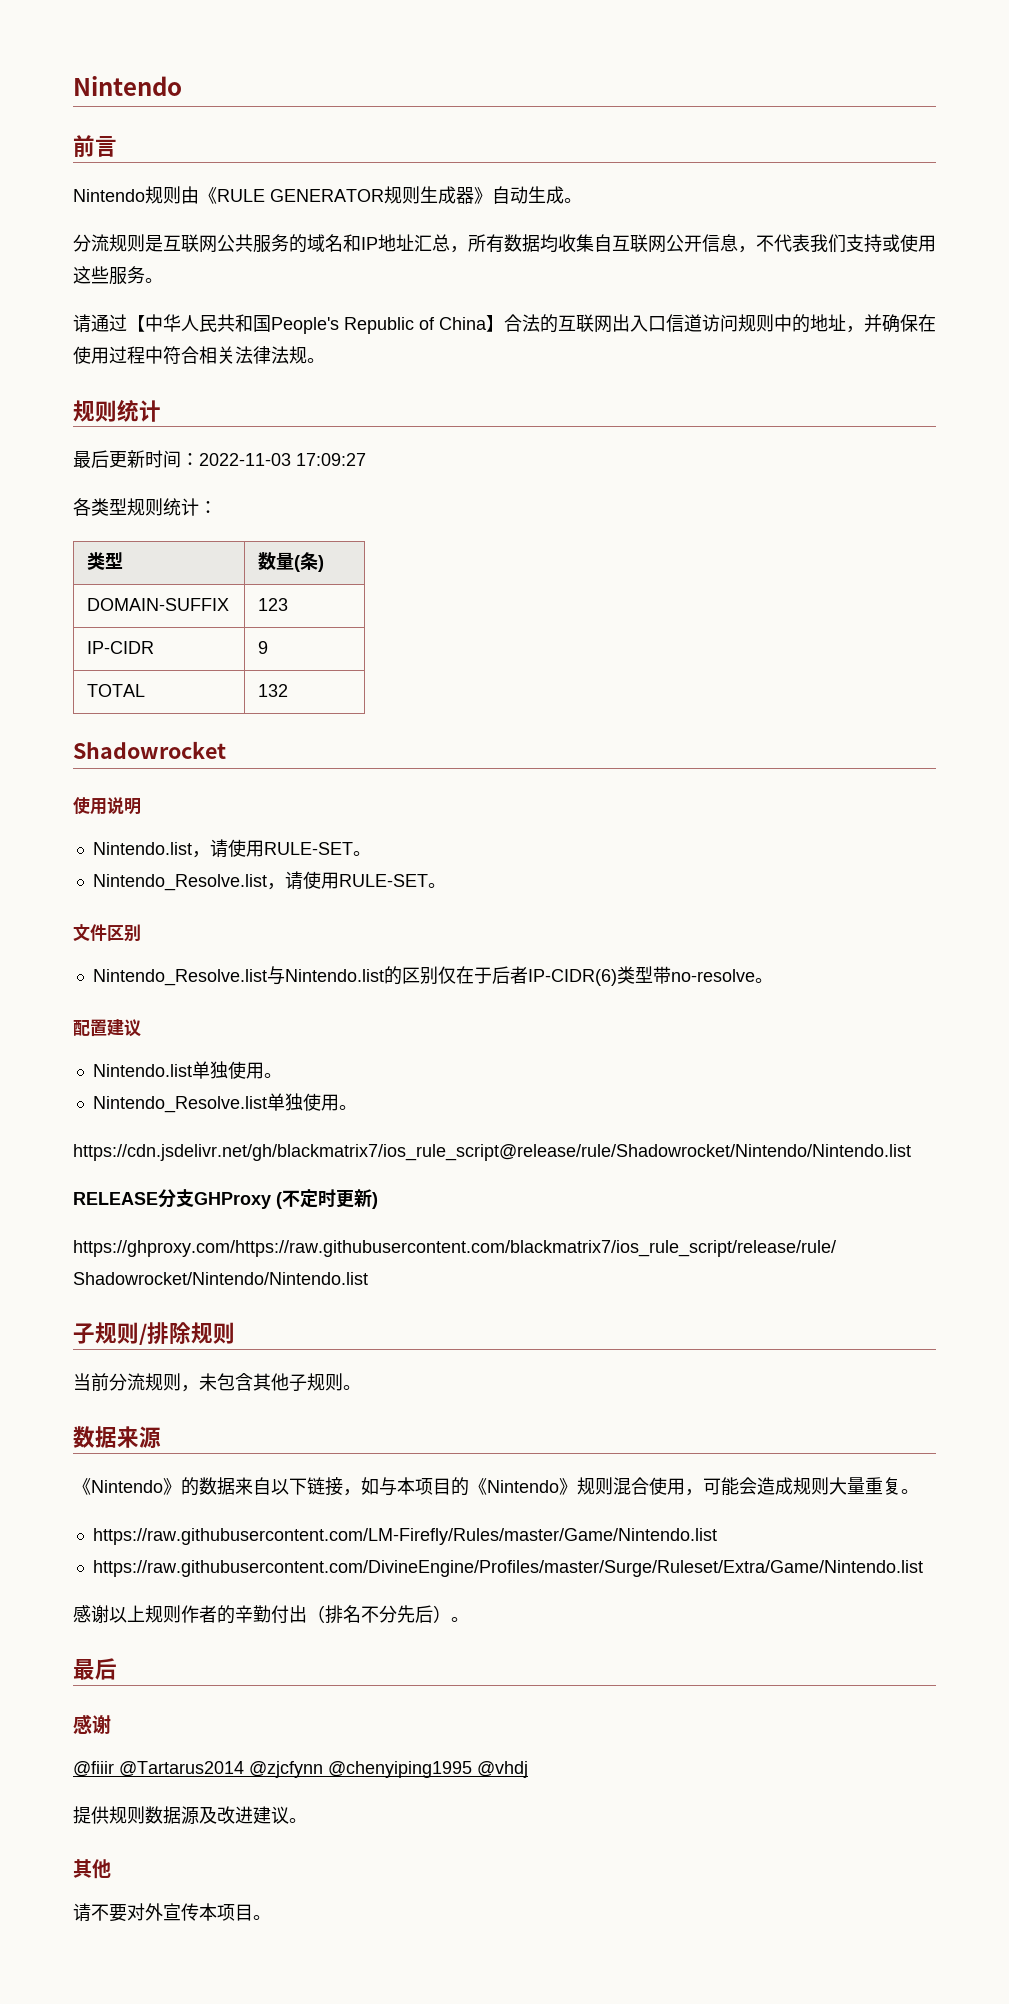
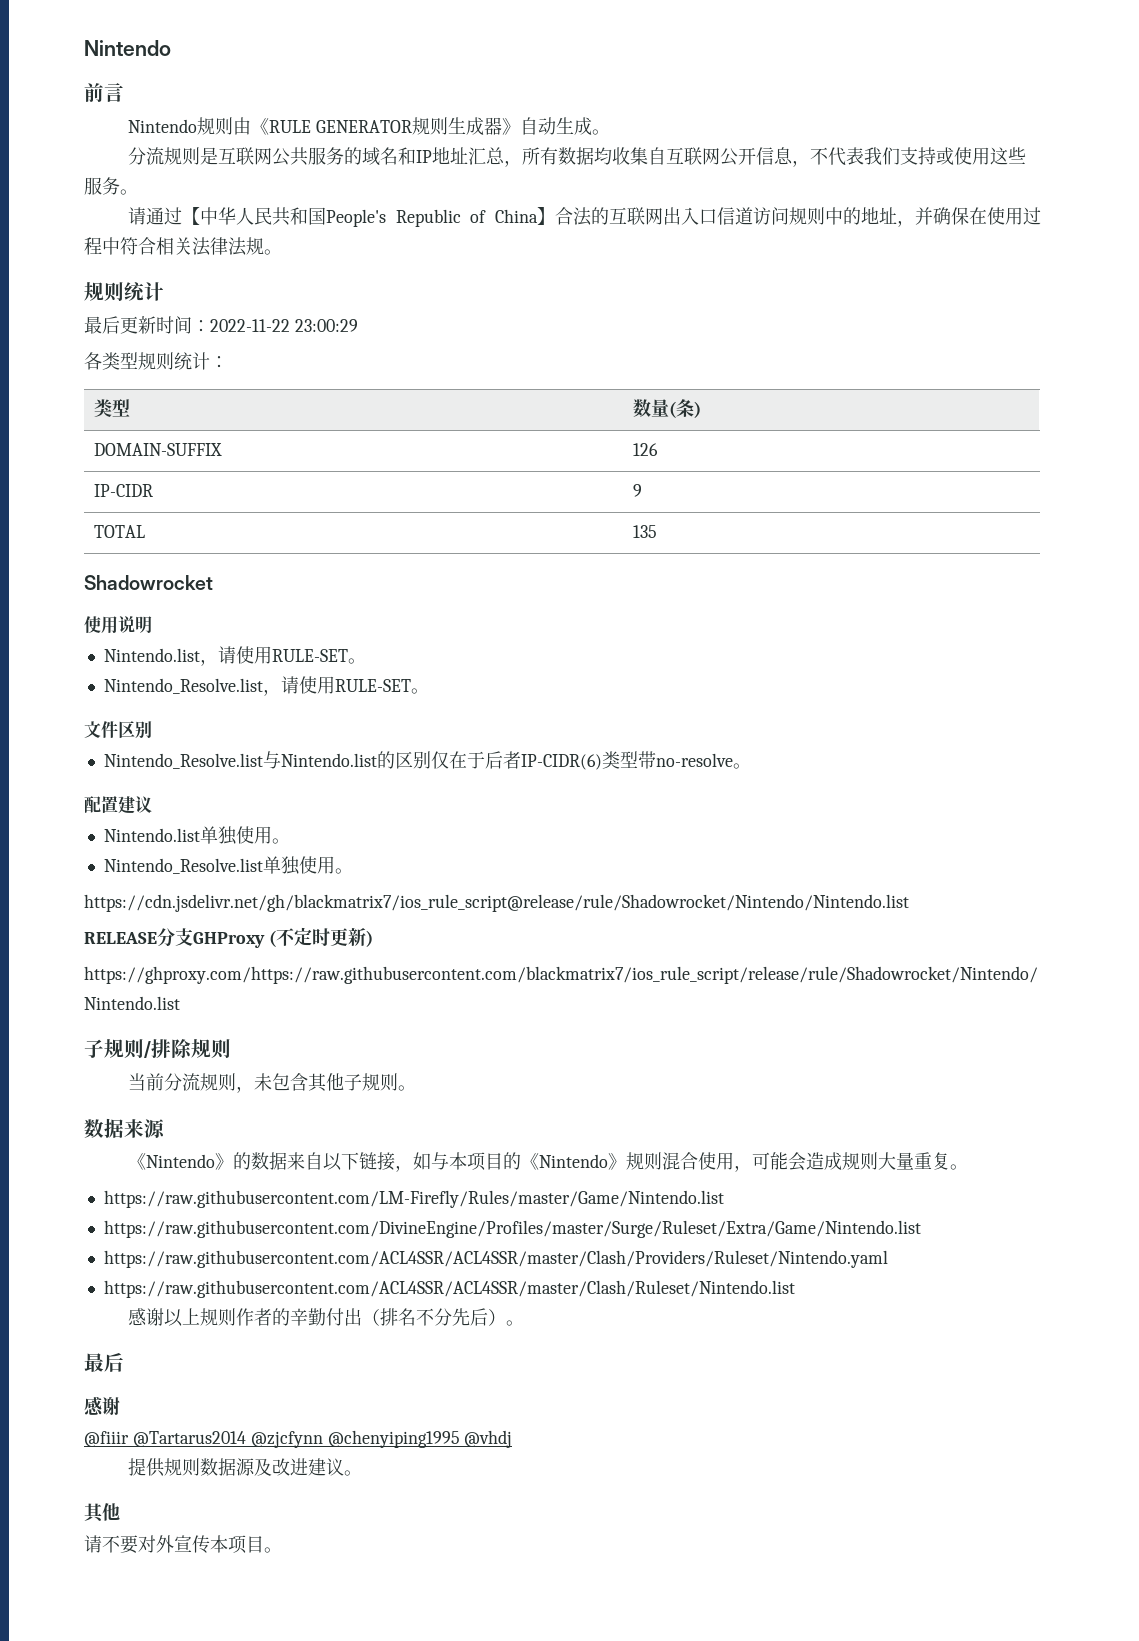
- 最后更新时间：2022-11-03 17:09:27
+ 最后更新时间：2022-11-22 23:00:29
- DOMAIN-SUFFIX | 123
+ DOMAIN-SUFFIX | 126
- TOTAL | 132
+ TOTAL | 135
+ https://raw.githubusercontent.com/ACL4SSR/ACL4SSR/master/Clash/Providers/Ruleset/Nintendo.yaml
+ https://raw.githubusercontent.com/ACL4SSR/ACL4SSR/master/Clash/Ruleset/Nintendo.list

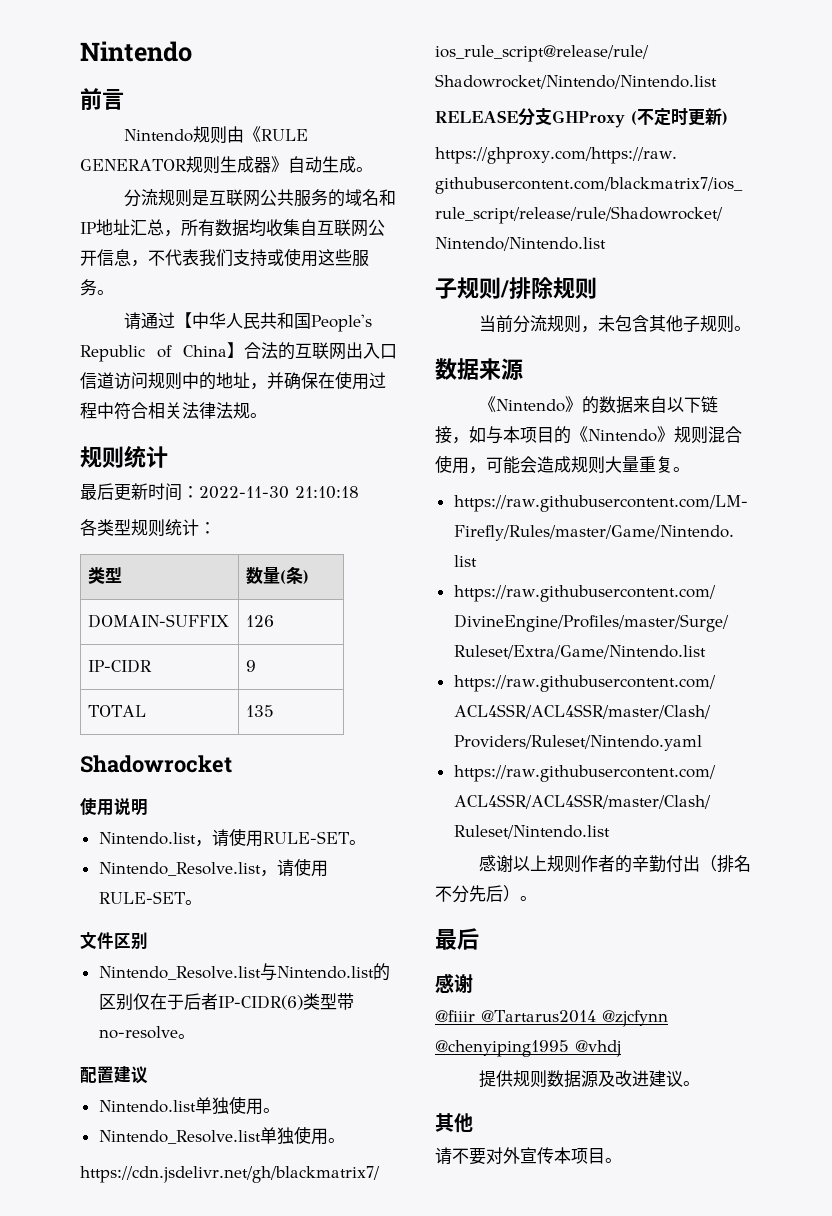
- 最后更新时间：2022-11-22 23:00:29
+ 最后更新时间：2022-11-30 21:10:18

